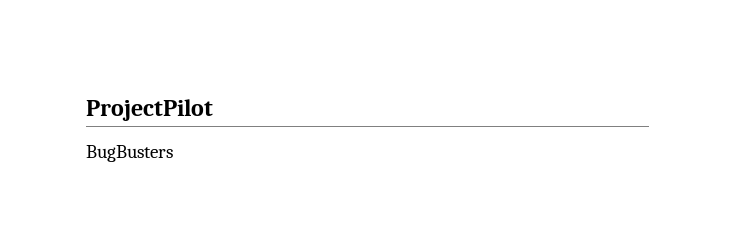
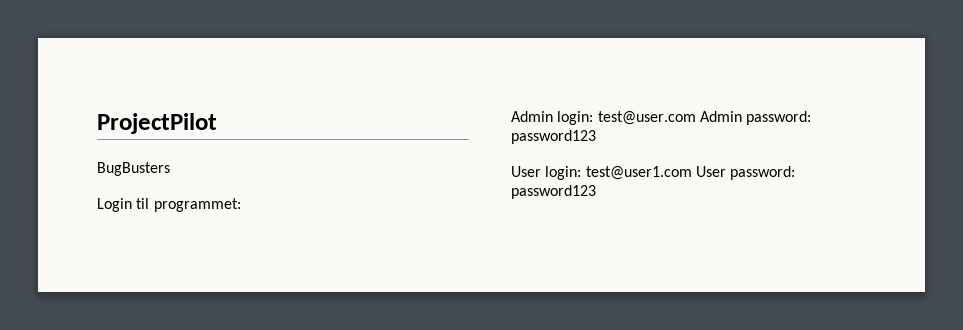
+ Login til programmet:
+ Admin login: test@user.com Admin password: password123
+ User login: test@user1.com User password: password123

